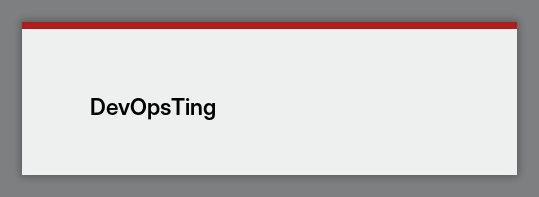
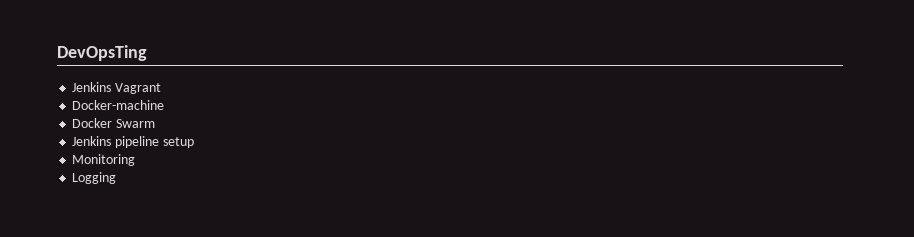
+ Jenkins Vagrant
+ Docker-machine
+ Docker Swarm
+ Jenkins pipeline setup
+ Monitoring
+ Logging

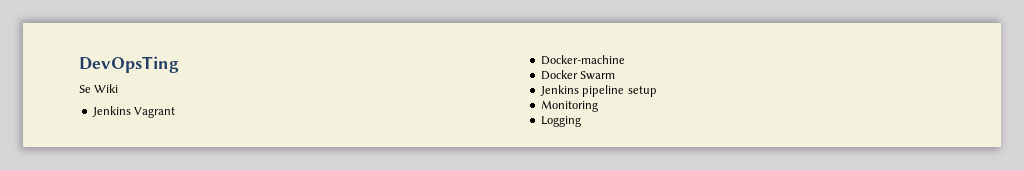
+ Se Wiki

